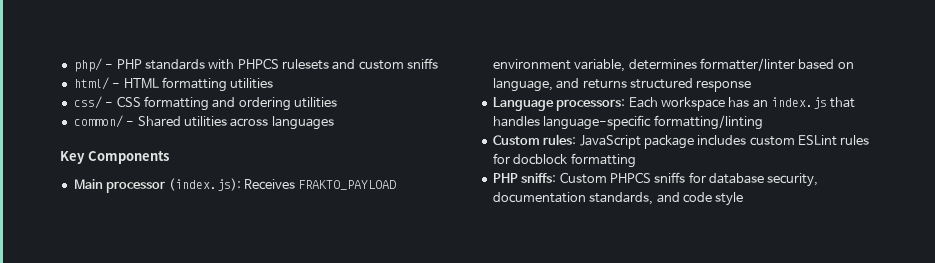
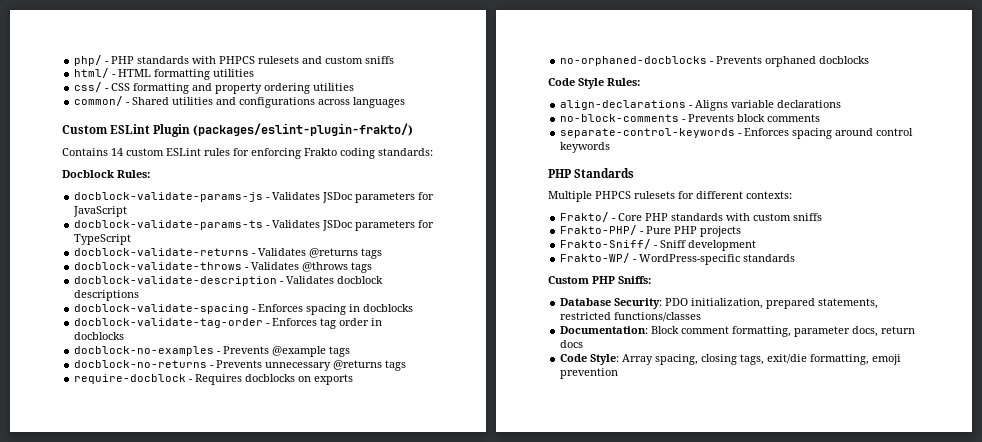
- css/ - CSS formatting and ordering utilities
+ css/ - CSS formatting and property ordering utilities
- common/ - Shared utilities across languages
+ common/ - Shared utilities and configurations across languages
- Key Components
- Main processor (index.js): Receives FRAKTO_PAYLOAD environment variable, determines formatter/linter based on language, and returns structured response
- Language processors: Each workspace has an index.js that handles language-specific formatting/linting
- Custom rules: JavaScript package includes custom ESLint rules for docblock formatting
- PHP sniffs: Custom PHPCS sniffs for database security, documentation standards, and code style
+ Custom ESLint Plugin (packages/eslint-plugin-frakto/)
+ Contains 14 custom ESLint rules for enforcing Frakto coding standards:
+ Docblock Rules:
+ docblock-validate-params-js - Validates JSDoc parameters for JavaScript
+ docblock-validate-params-ts - Validates JSDoc parameters for TypeScript
+ docblock-validate-returns - Validates @returns tags
+ docblock-validate-throws - Validates @throws tags
+ docblock-validate-description - Validates docblock descriptions
+ docblock-validate-spacing - Enforces spacing in docblocks
+ docblock-validate-tag-order - Enforces tag order in docblocks
+ docblock-no-examples - Prevents @example tags
+ docblock-no-returns - Prevents unnecessary @returns tags
+ require-docblock - Requires docblocks on exports
+ no-orphaned-docblocks - Prevents orphaned docblocks
+ Code Style Rules:
+ align-declarations - Aligns variable declarations
+ no-block-comments - Prevents block comments
+ separate-control-keywords - Enforces spacing around control keywords
+ PHP Standards
+ Multiple PHPCS rulesets for different contexts:
+ Frakto/ - Core PHP standards with custom sniffs
+ Frakto-PHP/ - Pure PHP projects
+ Frakto-Sniff/ - Sniff development
+ Frakto-WP/ - WordPress-specific standards
+ Custom PHP Sniffs:
+ Database Security: PDO initialization, prepared statements, restricted functions/classes
+ Documentation: Block comment formatting, parameter docs, return docs
+ Code Style: Array spacing, closing tags, exit/die formatting, emoji prevention

